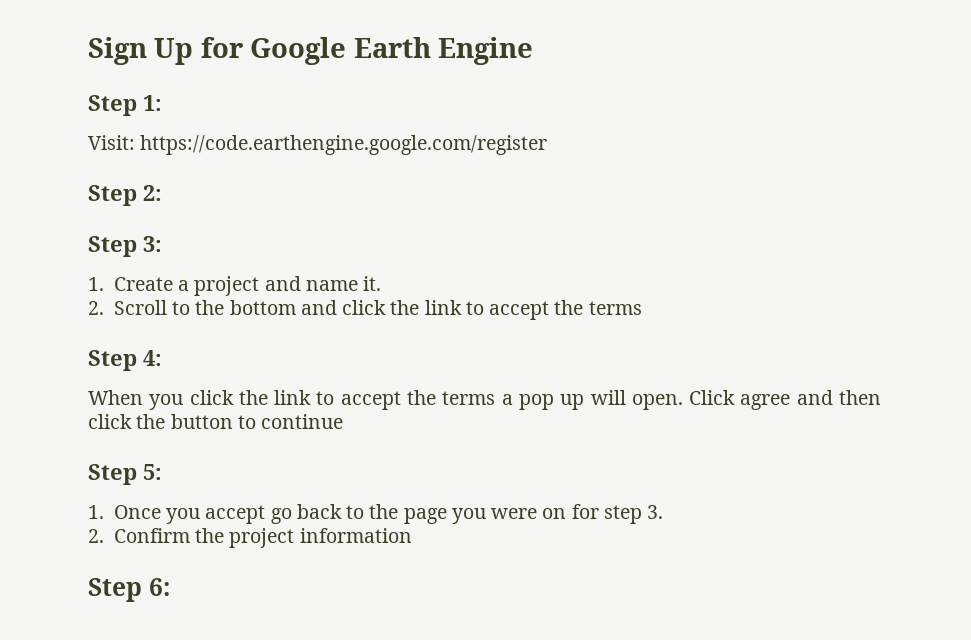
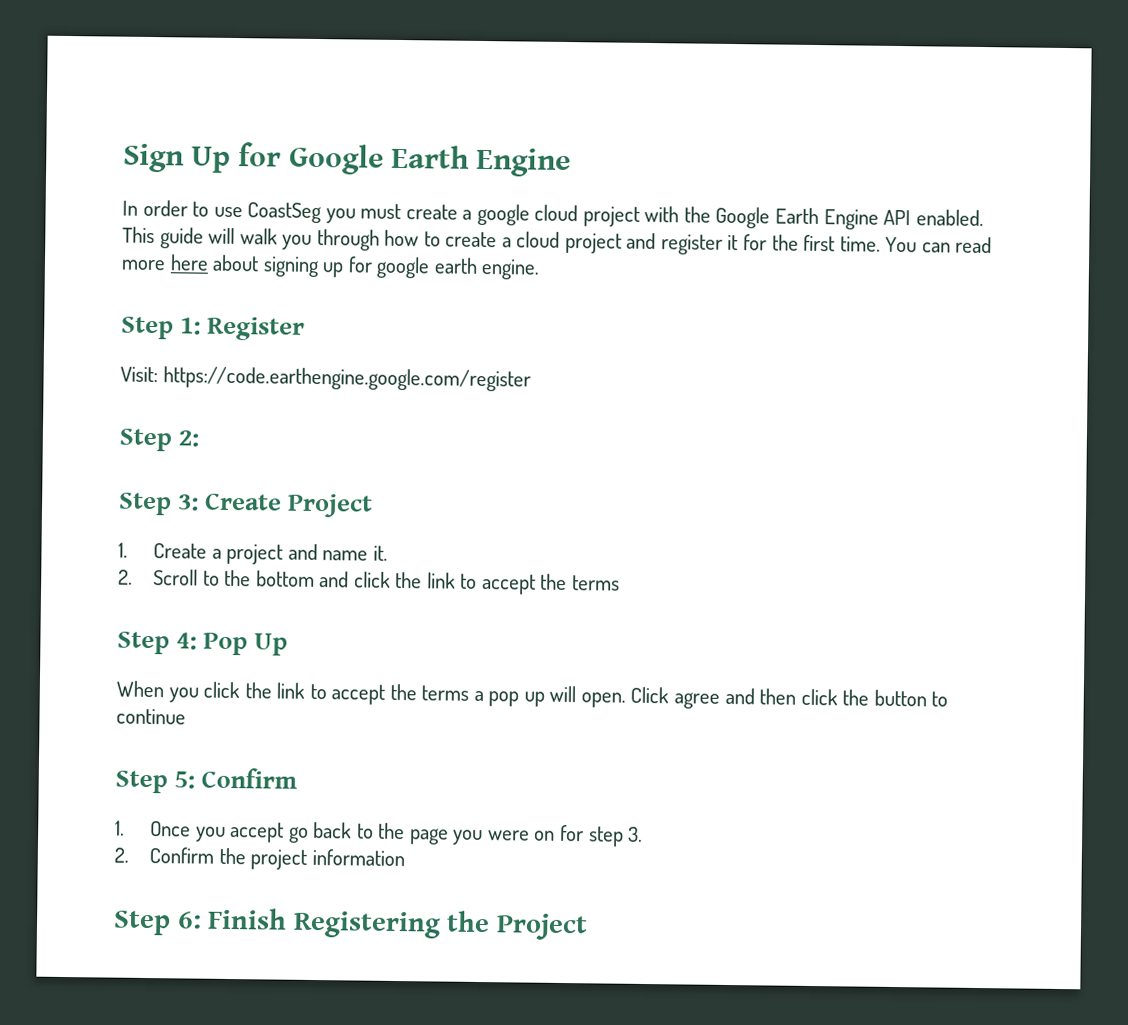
+ In order to use CoastSeg you must create a google cloud project with the Google Earth Engine API enabled. This guide will walk you through how to create a cloud project and register it for the first time. You can read more here about signing up for google earth engine.
- Step 1:
+ Step 1: Register
- Step 3:
+ Step 3: Create Project
- Step 4:
+ Step 4: Pop Up
- Step 5:
+ Step 5: Confirm
- Step 6:
+ Step 6: Finish Registering the Project

